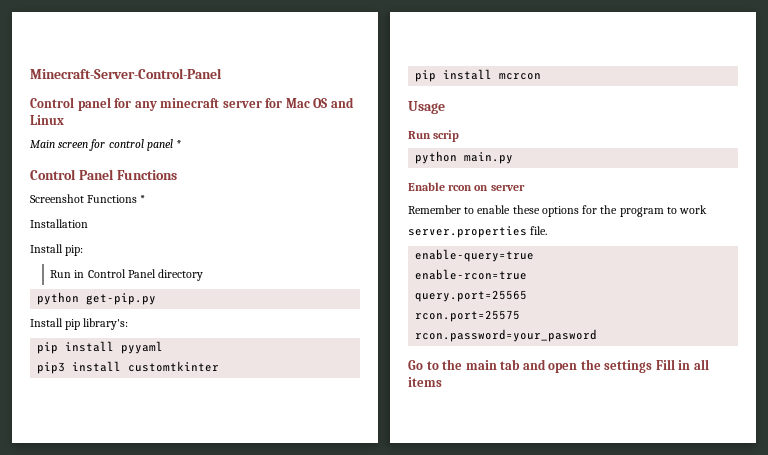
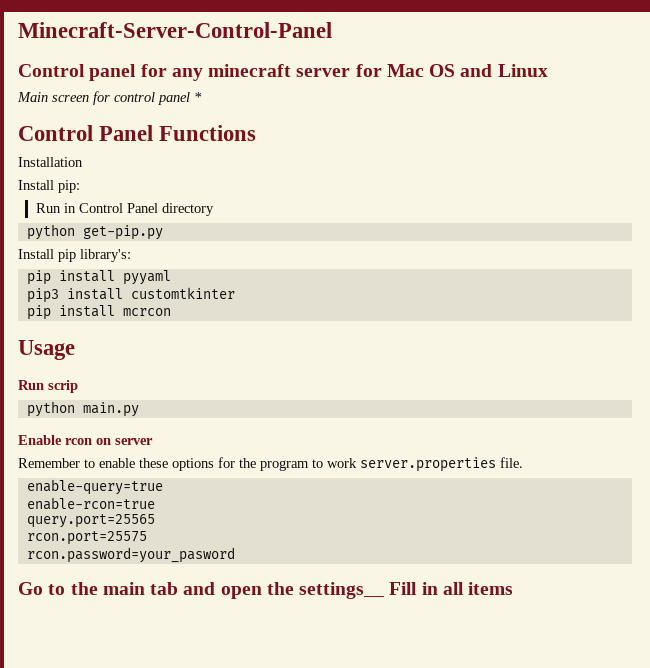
- Screenshot Functions *
- Go to the main tab and open the settings Fill in all items
+ Go to the main tab and open the settings__ Fill in all items

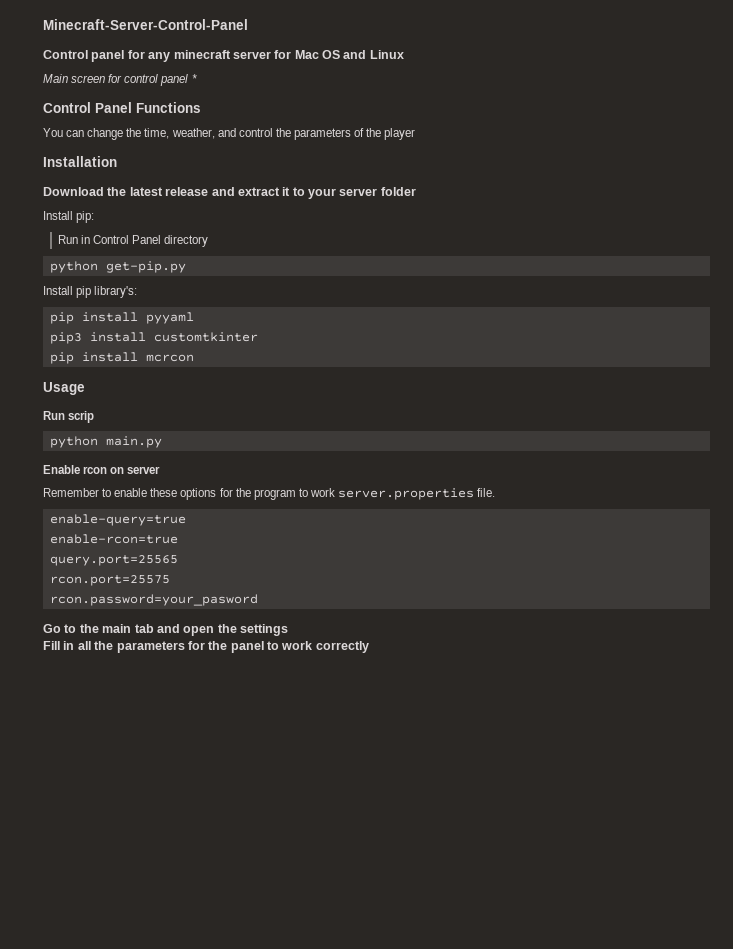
+ You can change the time, weather, and control the parameters of the player
  Installation
+ Download the latest release and extract it to your server folder
- Go to the main tab and open the settings__ Fill in all items
+ Go to the main tab and open the settings
+ Fill in all the parameters for the panel to work correctly

